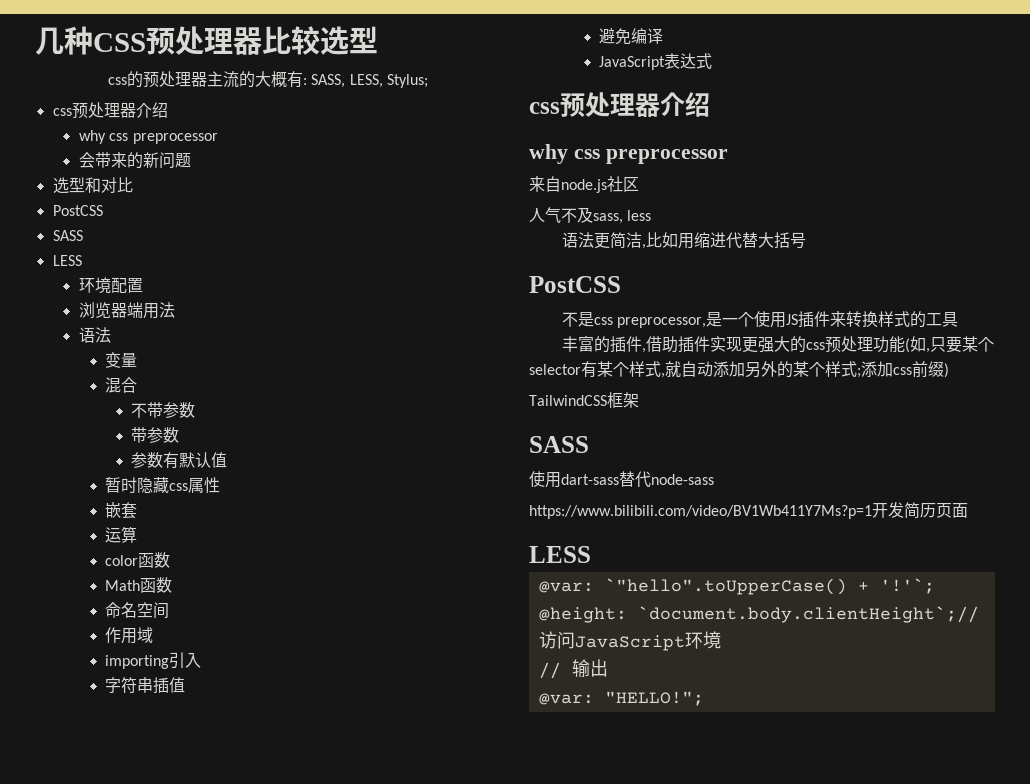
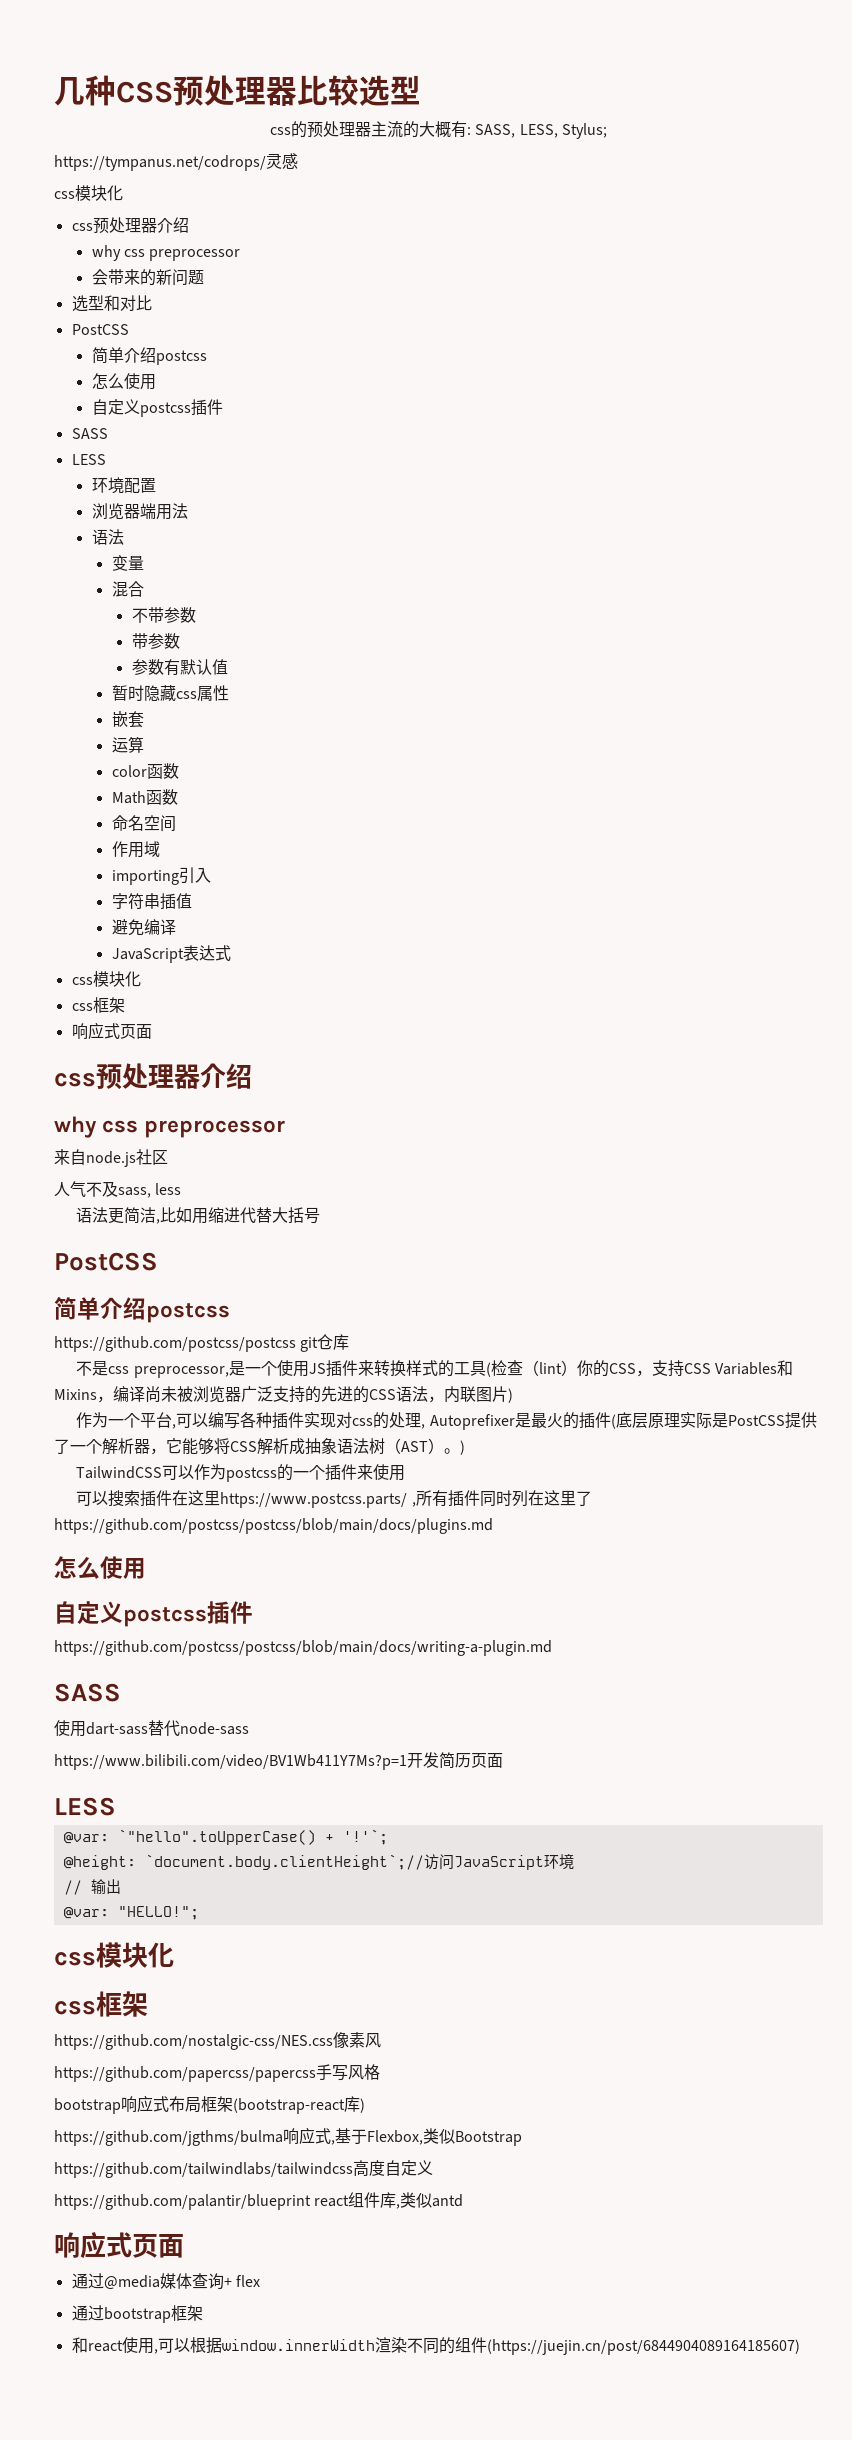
+ https://tympanus.net/codrops/灵感
+ css模块化
  选型和对比
  PostCSS
+ 简单介绍postcss
+ 怎么使用
+ 自定义postcss插件
  JavaScript表达式
+ css模块化
+ css框架
+ 响应式页面
  语法更简洁,比如用缩进代替大括号
  PostCSS
+ 简单介绍postcss
+ https://github.com/postcss/postcss git仓库
- 不是css preprocessor,是一个使用JS插件来转换样式的工具
- 丰富的插件,借助插件实现更强大的css预处理功能(如,只要某个selector有某个样式,就自动添加另外的某个样式;添加css前缀)
- TailwindCSS框架
+ 不是css preprocessor,是一个使用JS插件来转换样式的工具(检查（lint）你的CSS，支持CSS Variables和Mixins，编译尚未被浏览器广泛支持的先进的CSS语法，内联图片)
+ 作为一个平台,可以编写各种插件实现对css的处理, Autoprefixer是最火的插件(底层原理实际是PostCSS提供了一个解析器，它能够将CSS解析成抽象语法树（AST）。)
+ TailwindCSS可以作为postcss的一个插件来使用
+ 可以搜索插件在这里https://www.postcss.parts/ ,所有插件同时列在这里了https://github.com/postcss/postcss/blob/main/docs/plugins.md
+ 怎么使用
+ 自定义postcss插件
+ https://github.com/postcss/postcss/blob/main/docs/writing-a-plugin.md
  @var: "HELLO!";
+ css模块化
+ css框架
+ https://github.com/nostalgic-css/NES.css像素风
+ https://github.com/papercss/papercss手写风格
+ bootstrap响应式布局框架(bootstrap-react库)
+ https://github.com/jgthms/bulma响应式,基于Flexbox,类似Bootstrap
+ https://github.com/tailwindlabs/tailwindcss高度自定义
+ https://github.com/palantir/blueprint react组件库,类似antd
+ 响应式页面
+ 通过@media媒体查询+ flex
+ 通过bootstrap框架
+ 和react使用,可以根据window.innerWidth渲染不同的组件(https://juejin.cn/post/6844904089164185607)

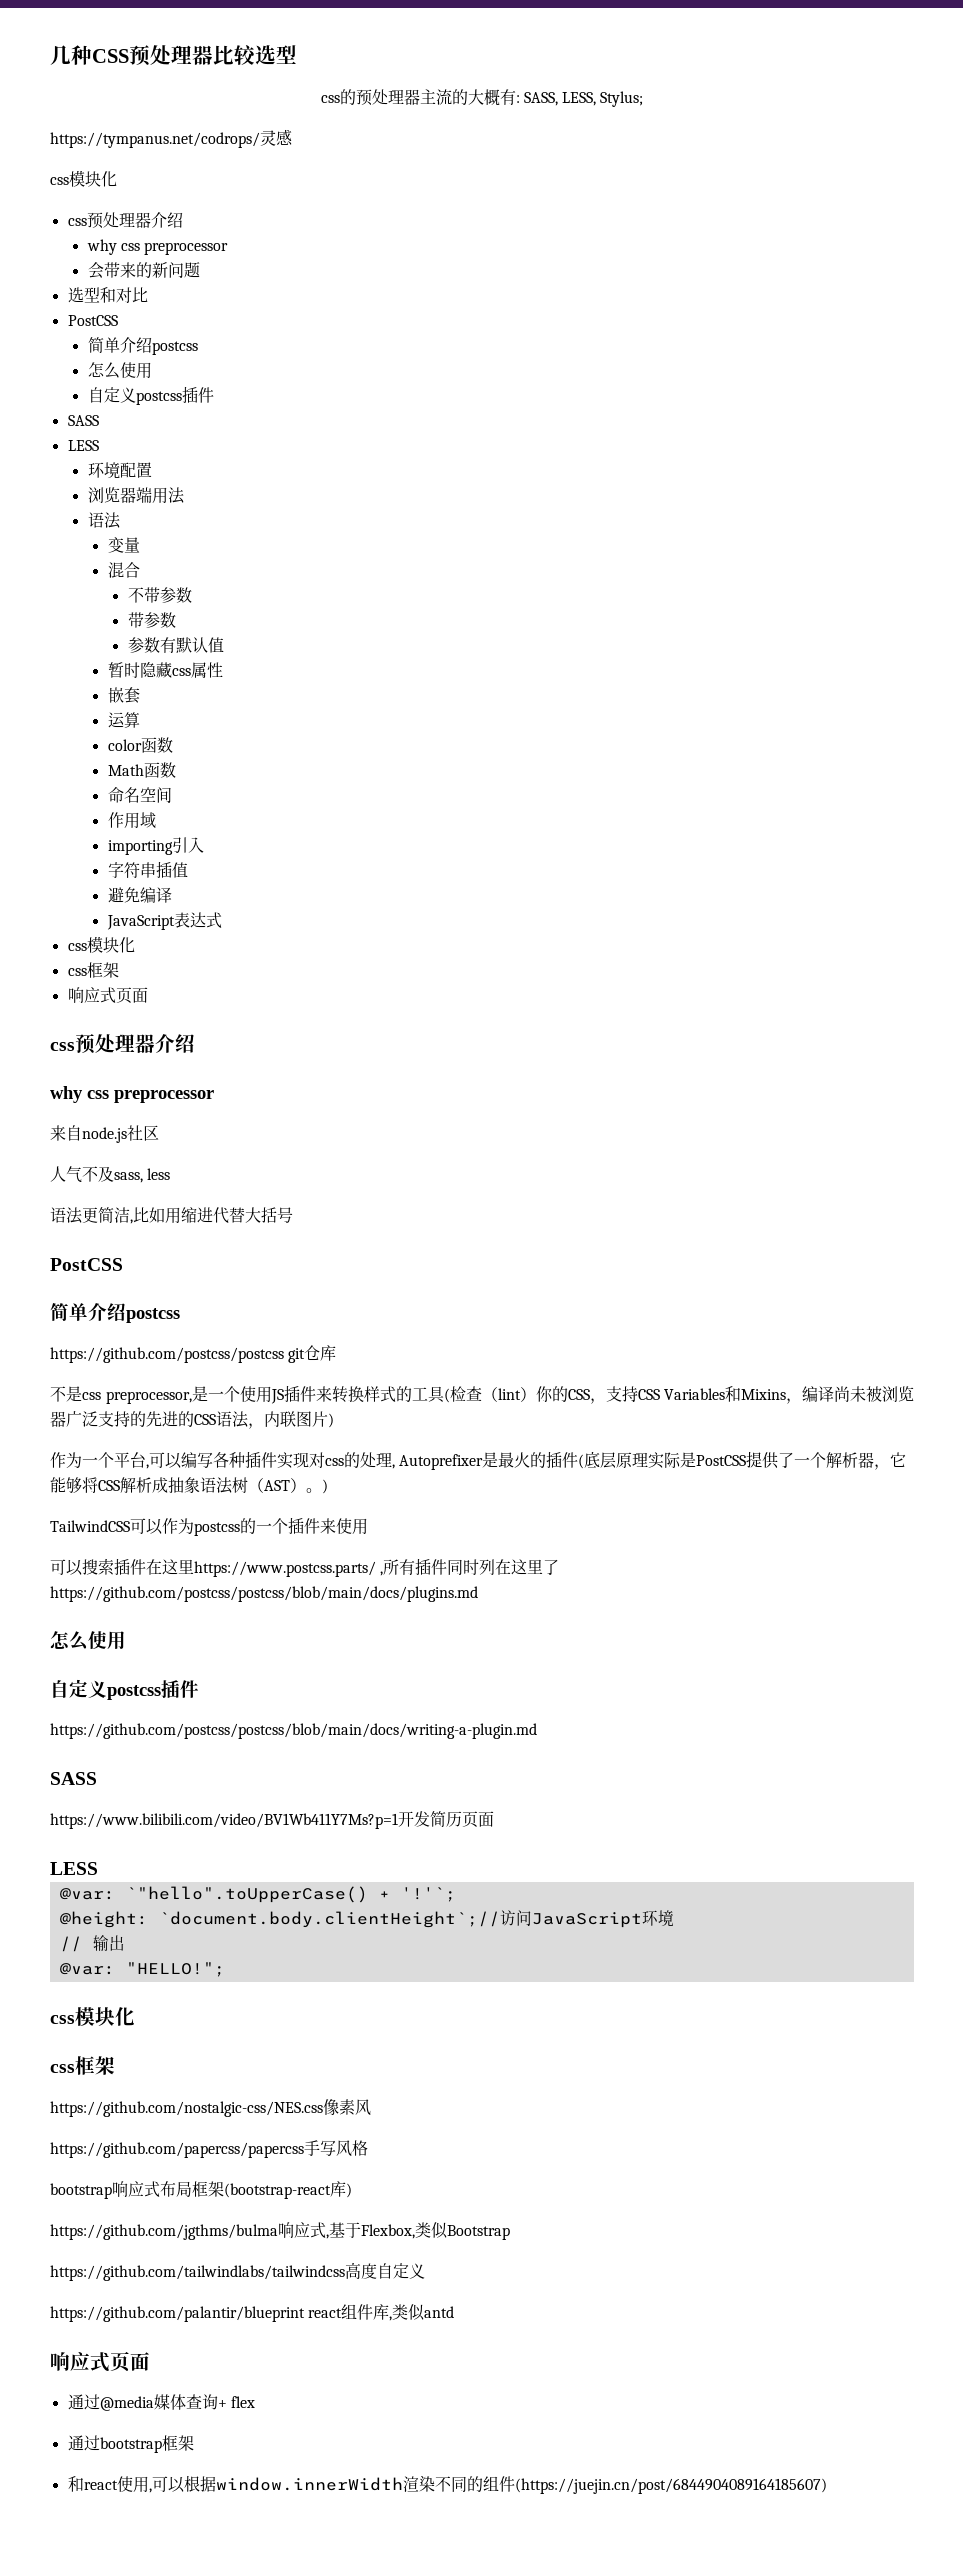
- 使用dart-sass替代node-sass

